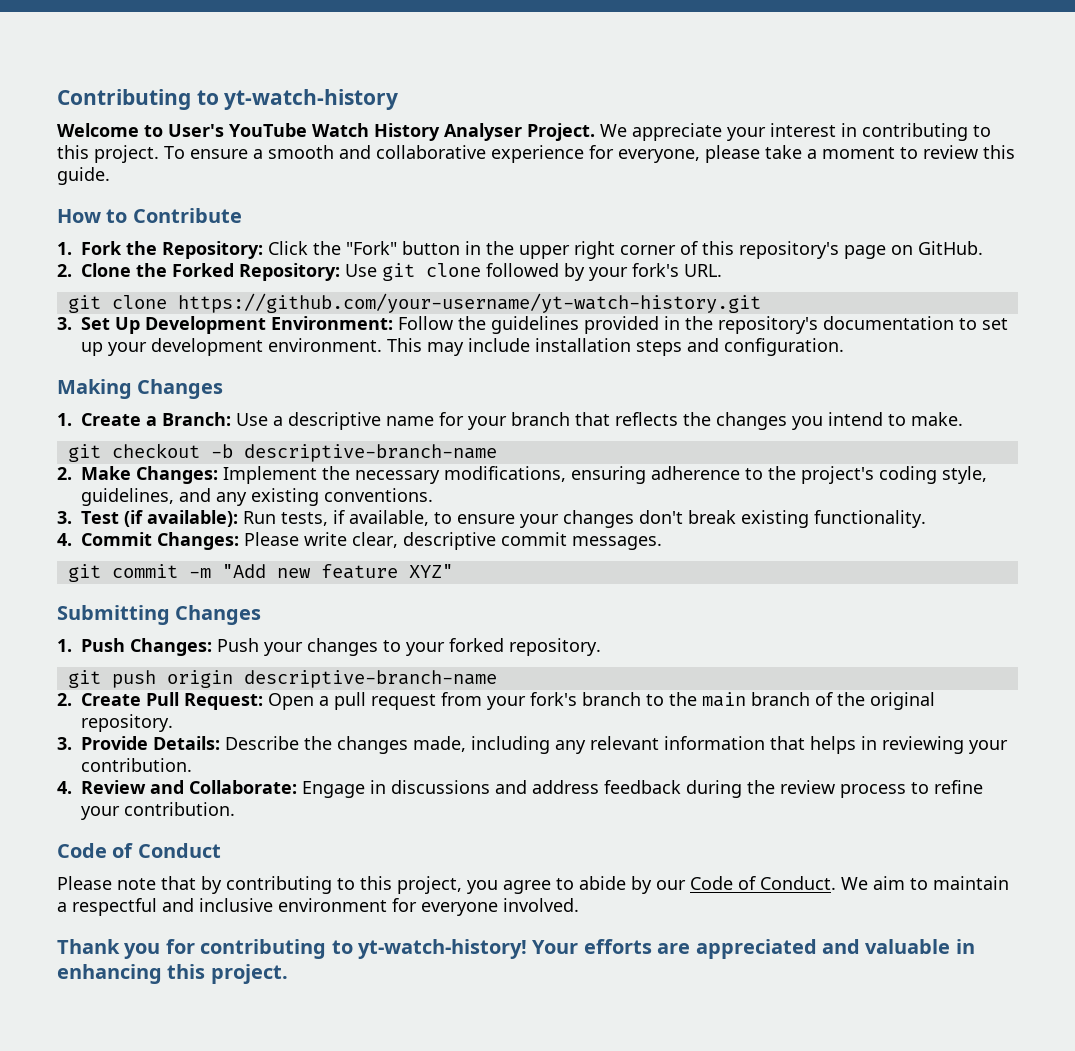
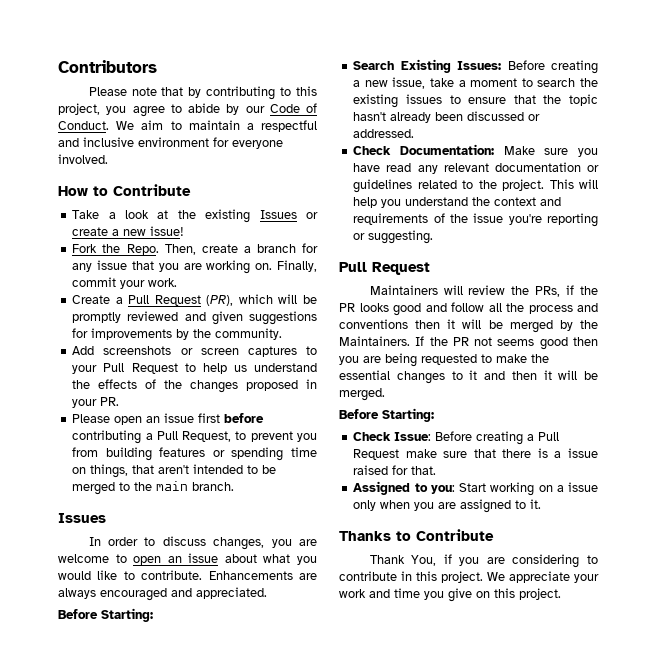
- Contributing to yt-watch-history
- Welcome to User's YouTube Watch History Analyser Project. We appreciate your interest in contributing to this project. To ensure a smooth and collaborative experience for everyone, please take a moment to review this guide.
- How to Contribute
- 1. Fork the Repository: Click the "Fork" button in the upper right corner of this repository's page on GitHub.
- 2. Clone the Forked Repository: Use git clone followed by your fork's URL.
- git clone https://github.com/your-username/yt-watch-history.git
- 3. Set Up Development Environment: Follow the guidelines provided in the repository's documentation to set up your development environment. This may include installation steps and configuration.
- Making Changes
- 1. Create a Branch: Use a descriptive name for your branch that reflects the changes you intend to make.
- git checkout -b descriptive-branch-name
- 2. Make Changes: Implement the necessary modifications, ensuring adherence to the project's coding style, guidelines, and any existing conventions.
- 3. Test (if available): Run tests, if available, to ensure your changes don't break existing functionality.
- 4. Commit Changes: Please write clear, descriptive commit messages.
- git commit -m "Add new feature XYZ"
- Submitting Changes
- 1. Push Changes: Push your changes to your forked repository.
- git push origin descriptive-branch-name
- 2. Create Pull Request: Open a pull request from your fork's branch to the main branch of the original repository.
- 3. Provide Details: Describe the changes made, including any relevant information that helps in reviewing your contribution.
- 4. Review and Collaborate: Engage in discussions and address feedback during the review process to refine your contribution.
- Code of Conduct
+ Contributors
- Thank you for contributing to yt-watch-history! Your efforts are appreciated and valuable in enhancing this project.
+ How to Contribute
+ Take a look at the existing Issues or create a new issue!
+ Fork the Repo. Then, create a branch for any issue that you are working on. Finally, commit your work.
+ Create a Pull Request (PR), which will be promptly reviewed and given suggestions for improvements by the community.
+ Add screenshots or screen captures to your Pull Request to help us understand the effects of the changes proposed in your PR.
+ Please open an issue first before contributing a Pull Request, to prevent you from building features or spending time on things, that aren't intended to be merged to the main branch.
+ Issues
+ In order to discuss changes, you are welcome to open an issue about what you would like to contribute. Enhancements are always encouraged and appreciated.
+ Before Starting:
+ Search Existing Issues: Before creating a new issue, take a moment to search the existing issues to ensure that the topic hasn't already been discussed or addressed.
+ Check Documentation: Make sure you have read any relevant documentation or guidelines related to the project. This will help you understand the context and requirements of the issue you're reporting or suggesting.
+ Pull Request
+ Maintainers will review the PRs, if the PR looks good and follow all the process and conventions then it will be merged by the Maintainers. If the PR not seems good then you are being requested to make the essential changes to it and then it will be merged.
+ Before Starting:
+ Check Issue: Before creating a Pull Request make sure that there is a issue raised for that.
+ Assigned to you: Start working on a issue only when you are assigned to it.
+ Thanks to Contribute
+ Thank You, if you are considering to contribute in this project. We appreciate your work and time you give on this project.

